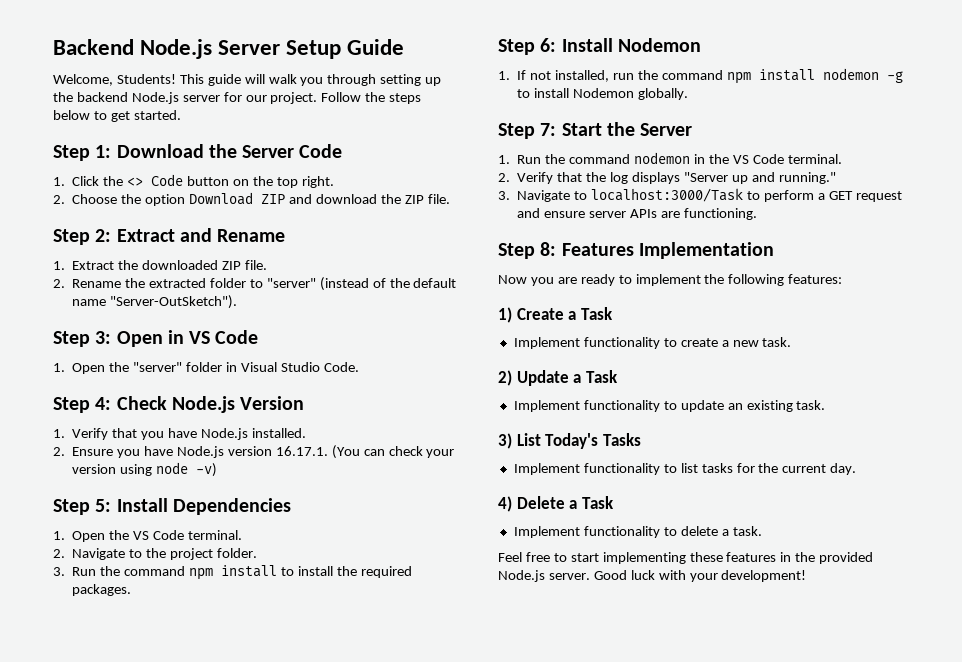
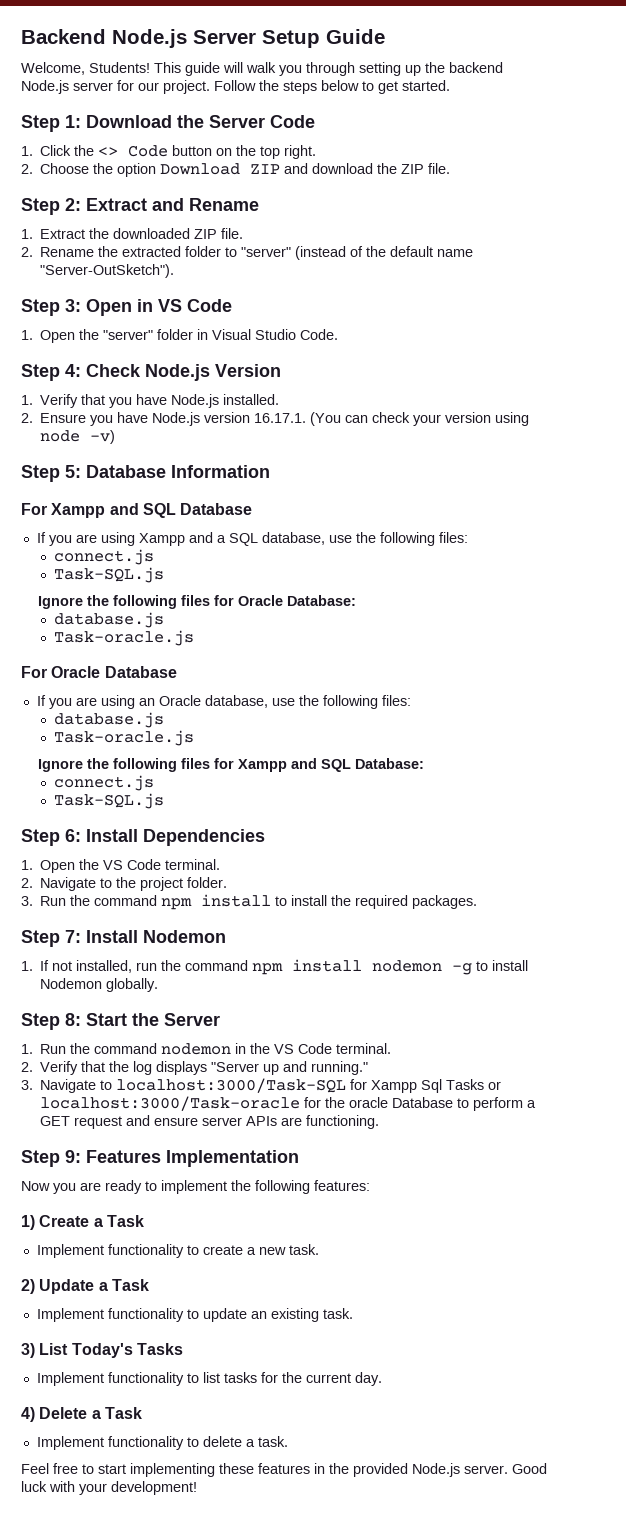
- Step 5: Install Dependencies
+ Step 5: Database Information
+ For Xampp and SQL Database
+ If you are using Xampp and a SQL database, use the following files:
+ connect.js
+ Task-SQL.js
+ Ignore the following files for Oracle Database:
+ database.js
+ Task-oracle.js
+ For Oracle Database
+ If you are using an Oracle database, use the following files:
+ database.js
+ Task-oracle.js
+ Ignore the following files for Xampp and SQL Database:
+ connect.js
+ Task-SQL.js
+ Step 6: Install Dependencies
- Step 6: Install Nodemon
+ Step 7: Install Nodemon
- Step 7: Start the Server
+ Step 8: Start the Server
- 3. Navigate to localhost:3000/Task to perform a GET request and ensure server APIs are functioning.
+ 3. Navigate to localhost:3000/Task-SQL for Xampp Sql Tasks or localhost:3000/Task-oracle for the oracle Database to perform a GET request and ensure server APIs are functioning.
- Step 8: Features Implementation
+ Step 9: Features Implementation

